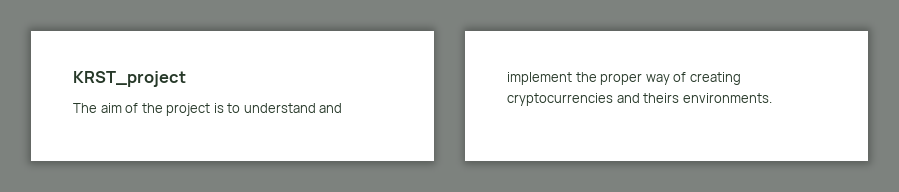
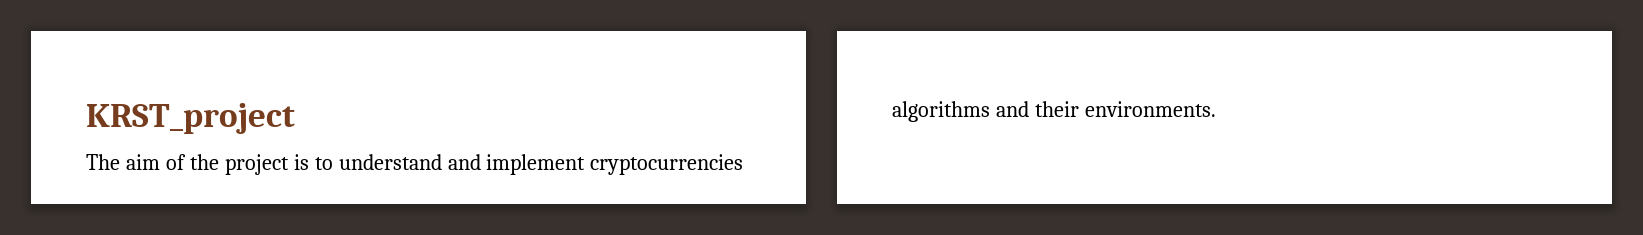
- The aim of the project is to understand and implement the proper way of creating cryptocurrencies and theirs environments.
+ The aim of the project is to understand and implement cryptocurrencies algorithms and their environments.

